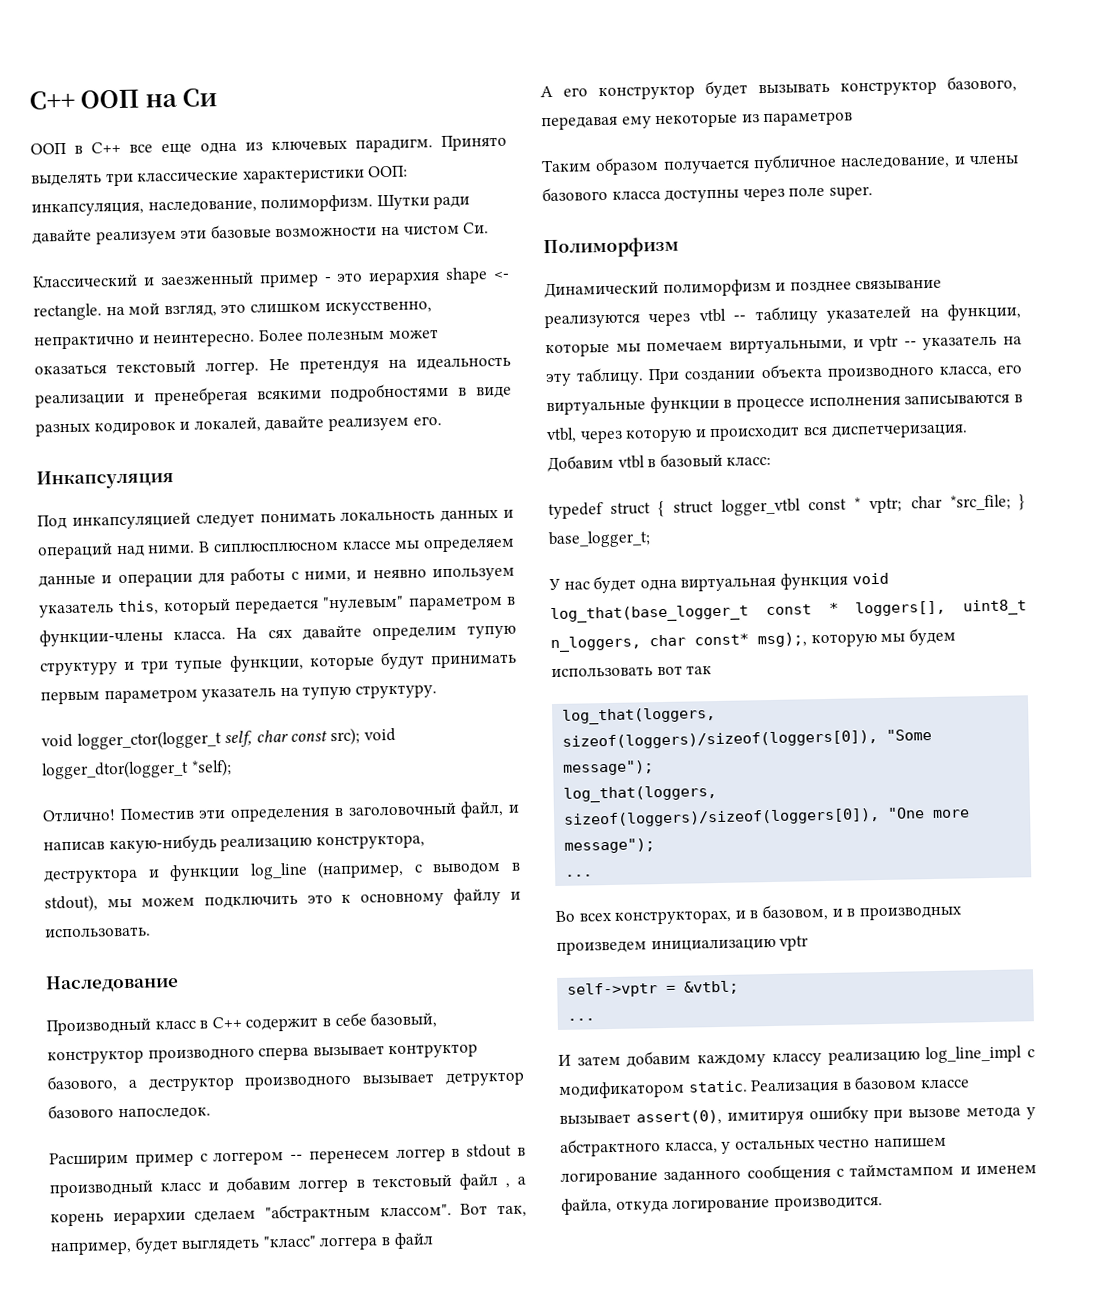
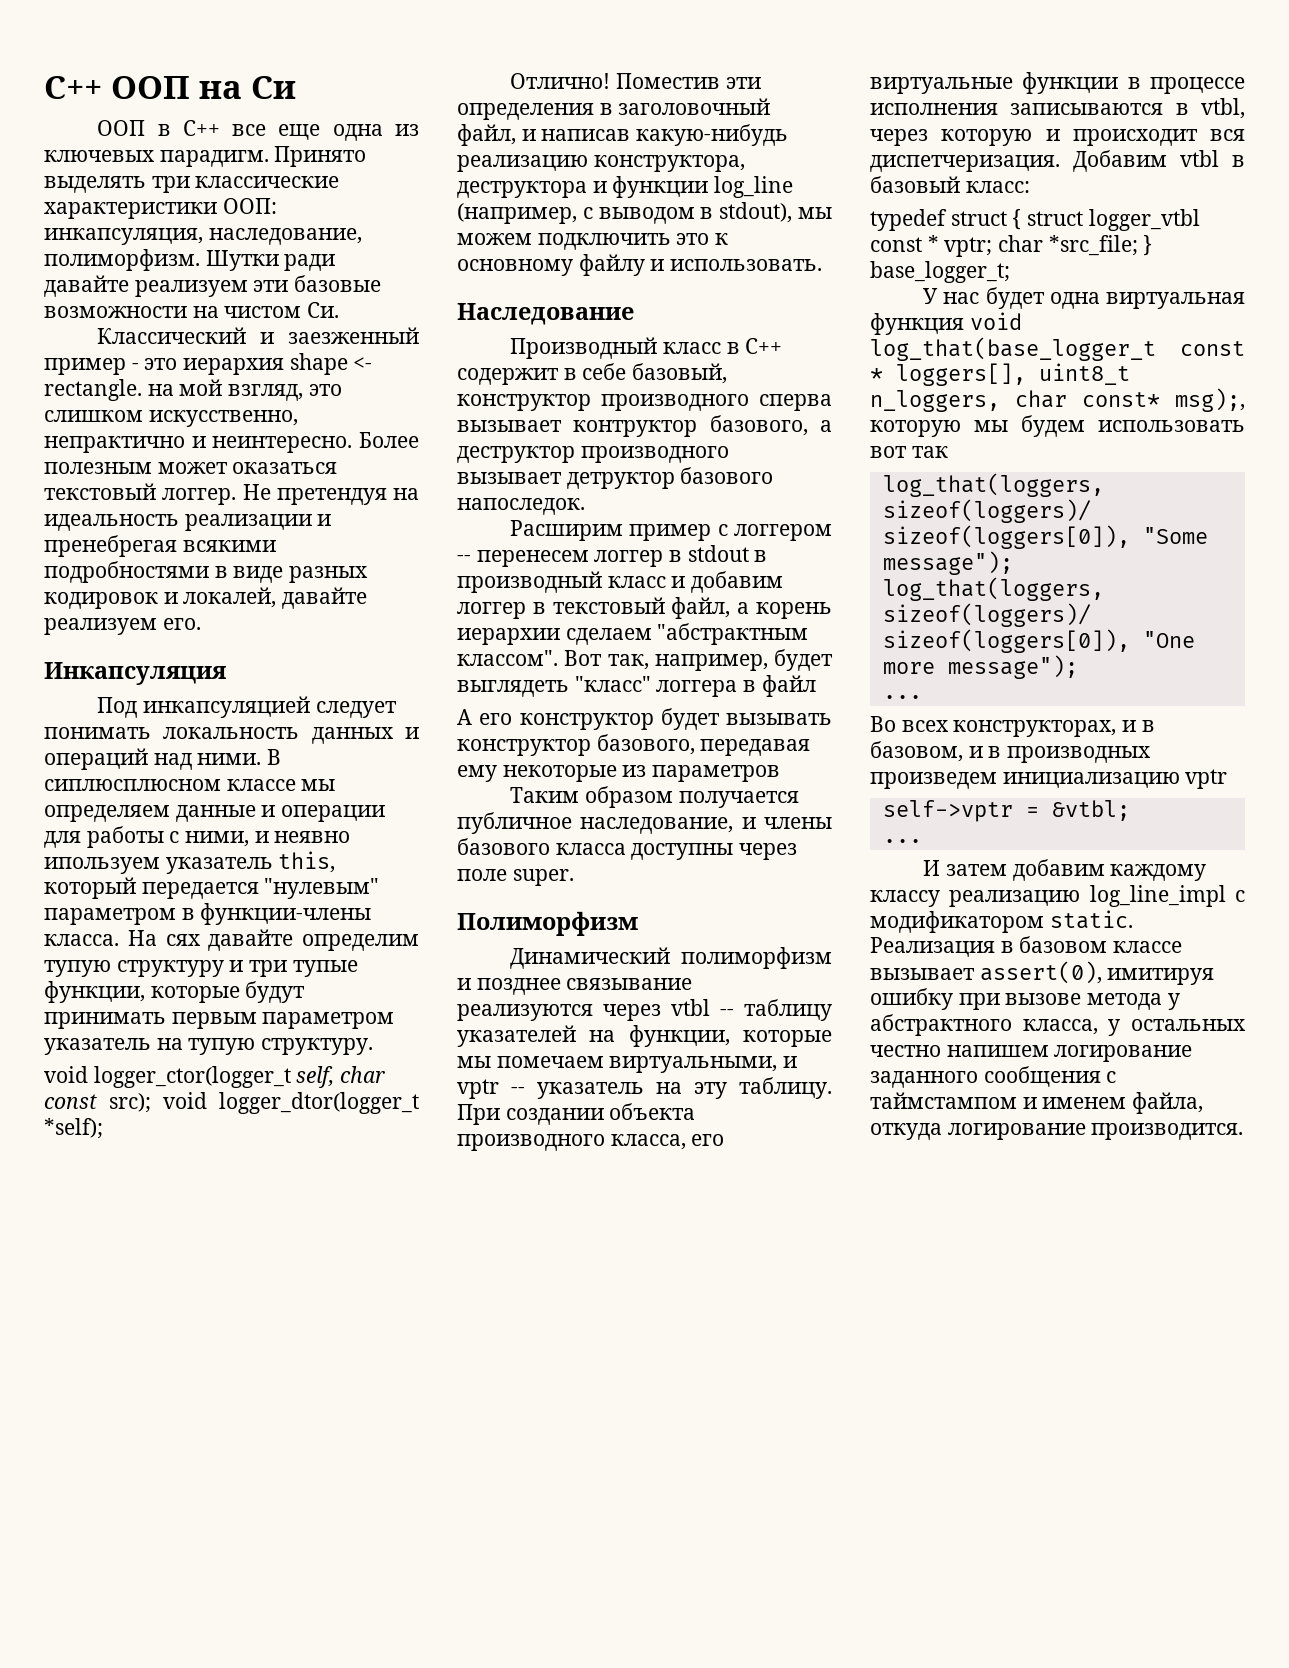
- Расширим пример с логгером -- перенесем логгер в stdout в производный класс и добавим логгер в текстовый файл , а корень иерархии сделаем "абстрактным классом".
+ Расширим пример с логгером -- перенесем логгер в stdout в производный класс и добавим логгер в текстовый файл, а корень иерархии сделаем "абстрактным классом".

